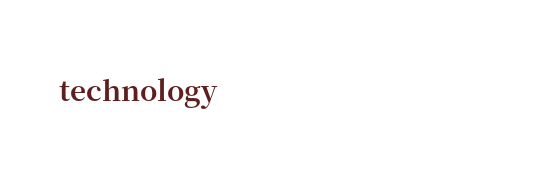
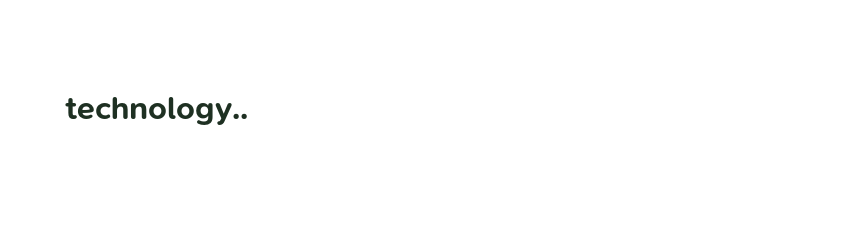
- technology
+ technology..

